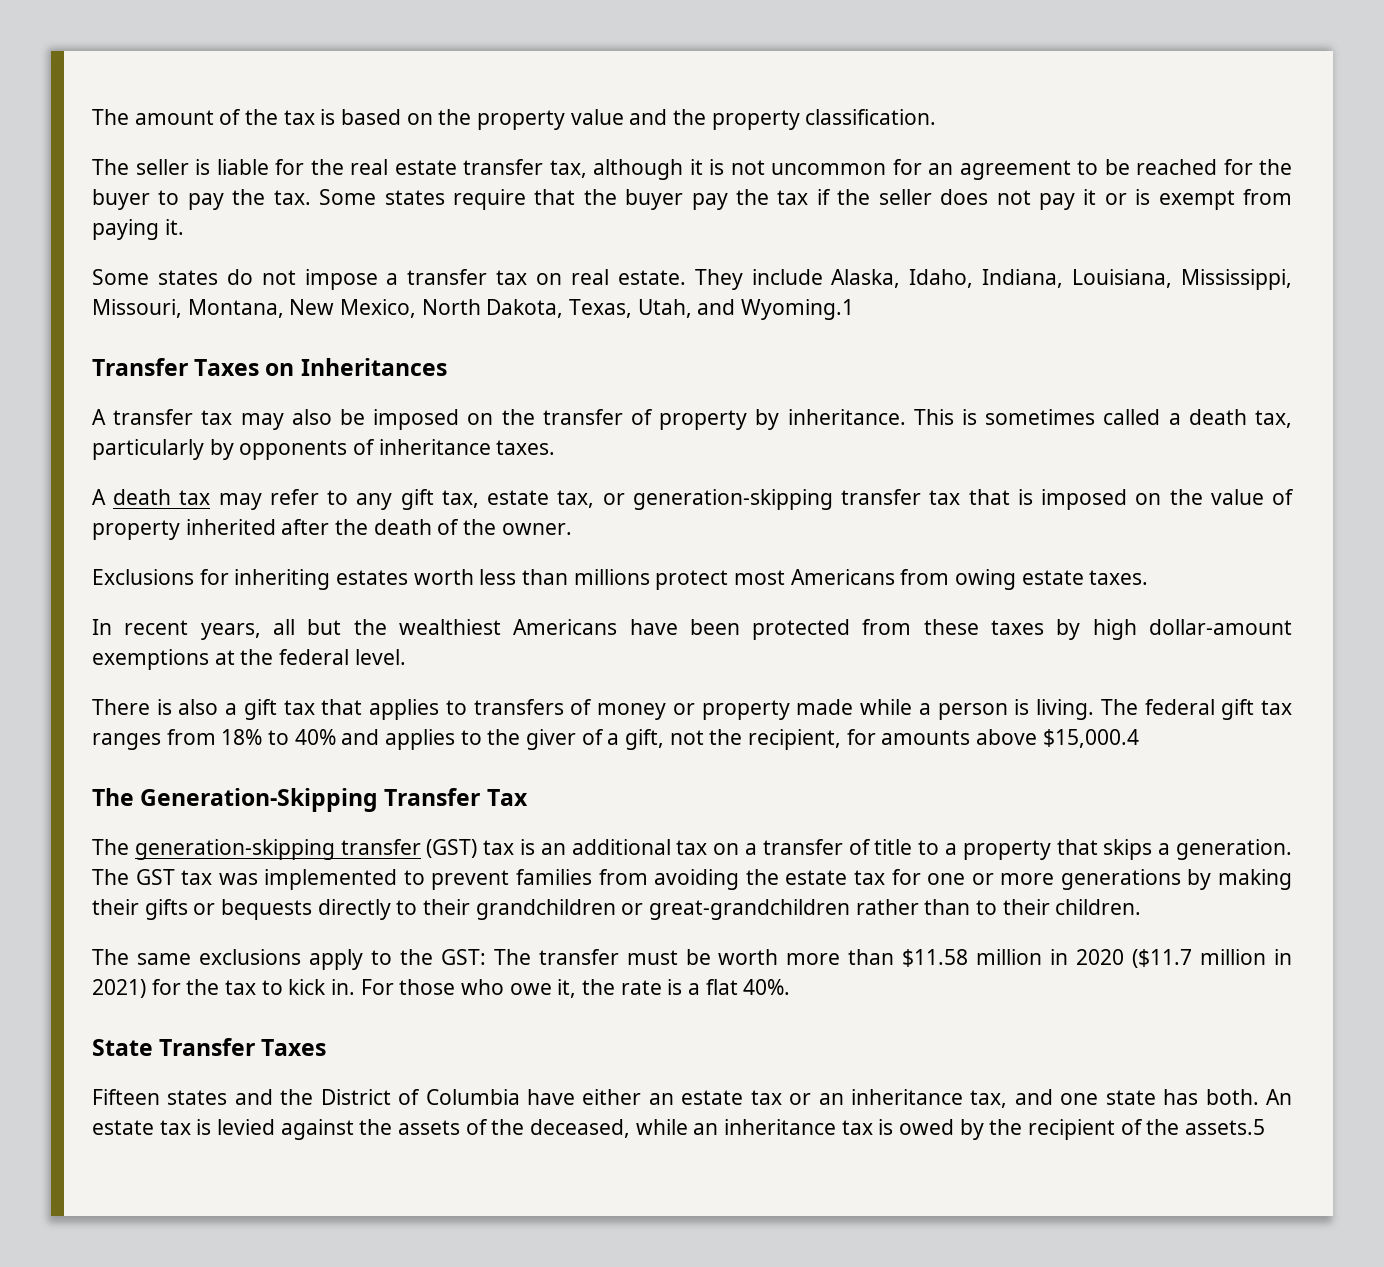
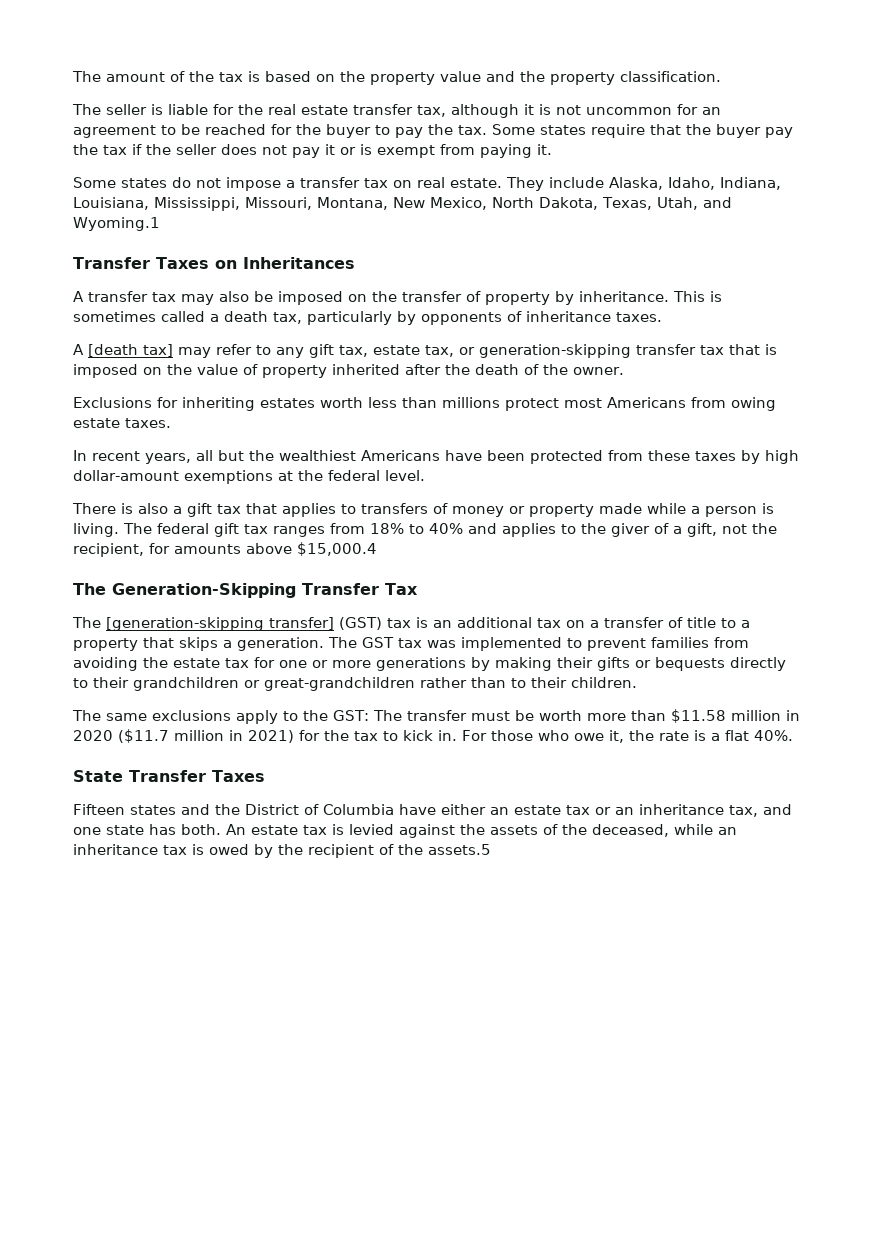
- A death tax may refer to any gift tax, estate tax, or generation-skipping transfer tax that is imposed on the value of property inherited after the death of the owner.
+ A [death tax] may refer to any gift tax, estate tax, or generation-skipping transfer tax that is imposed on the value of property inherited after the death of the owner.
- The generation-skipping transfer (GST) tax is an additional tax on a transfer of title to a property that skips a generation.
+ The [generation-skipping transfer] (GST) tax is an additional tax on a transfer of title to a property that skips a generation.

